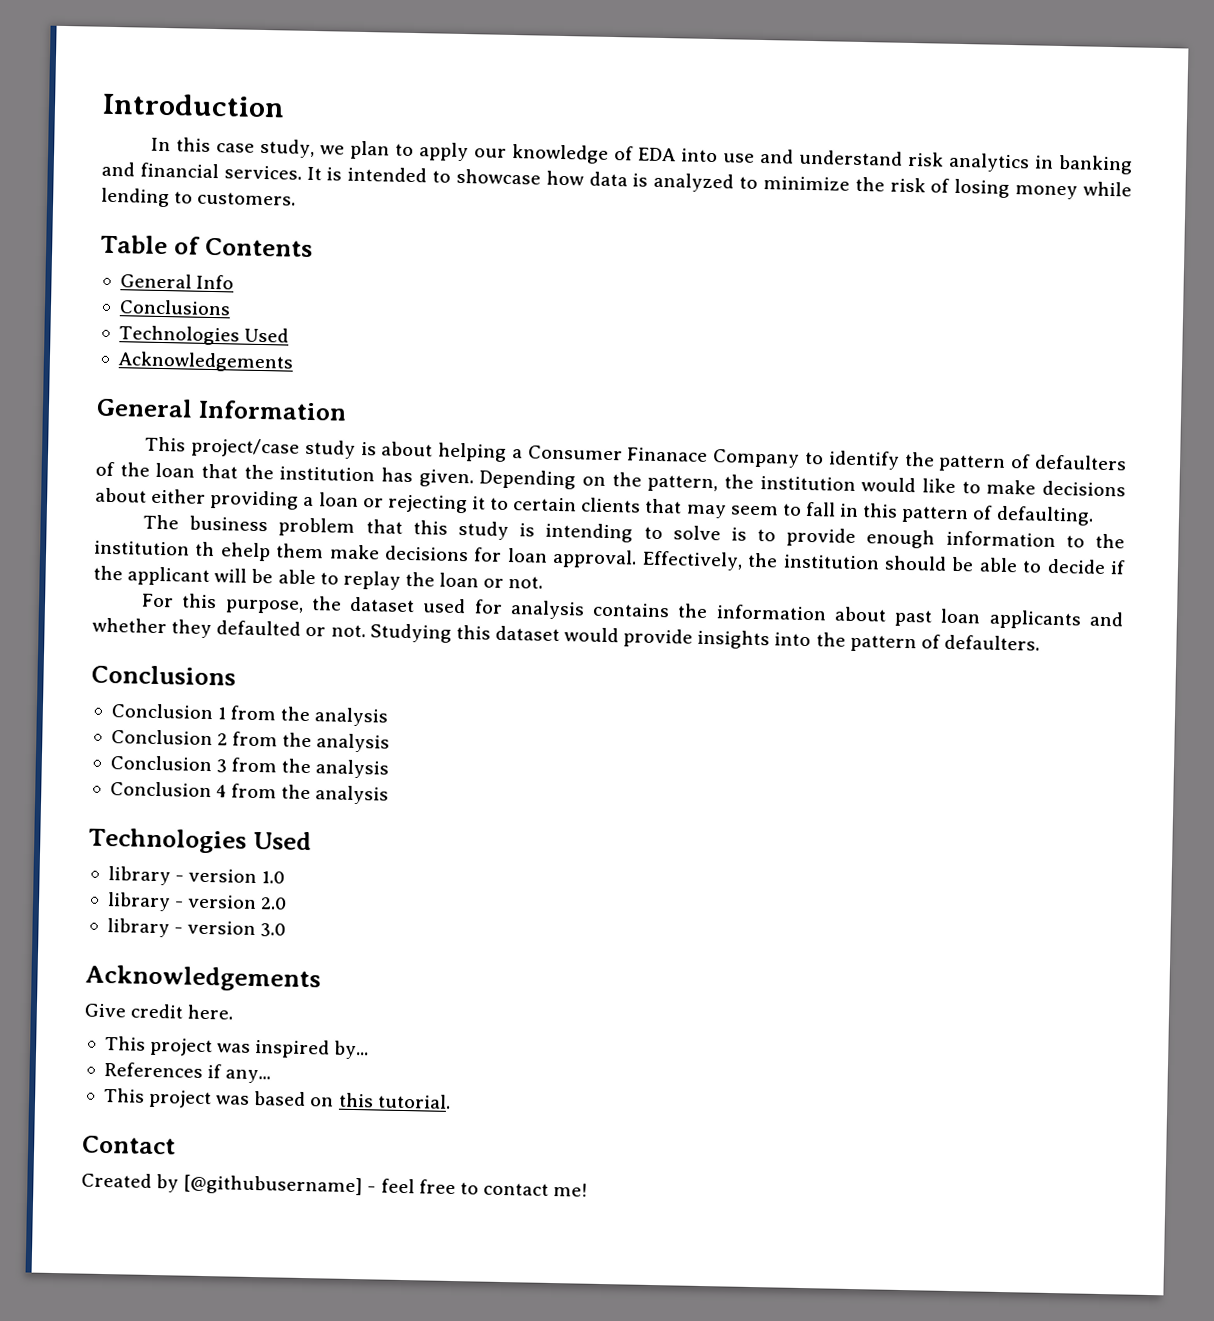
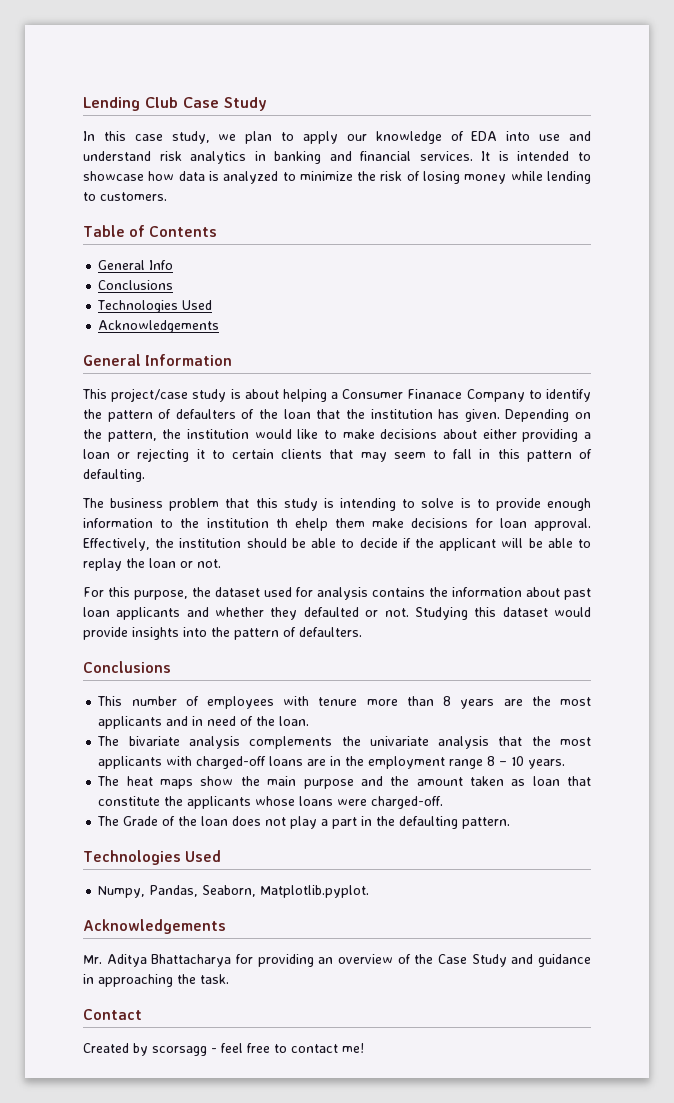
- Introduction
+ Lending Club Case Study
- Conclusion 1 from the analysis
- Conclusion 2 from the analysis
- Conclusion 3 from the analysis
- Conclusion 4 from the analysis
+ This number of employees with tenure more than 8 years are the most applicants and in need of the loan.
+ The bivariate analysis complements the univariate analysis that the most applicants with charged-off loans are in the employment range 8 – 10 years.
+ The heat maps show the main purpose and the amount taken as loan that constitute the applicants whose loans were charged-off.
+ The Grade of the loan does not play a part in the defaulting pattern.
  Technologies Used
- library - version 1.0
- library - version 2.0
- library - version 3.0
+ Numpy, Pandas, Seaborn, Matplotlib.pyplot.
  Acknowledgements
- Give credit here.
- This project was inspired by...
- References if any...
- This project was based on this tutorial.
+ Mr. Aditya Bhattacharya for providing an overview of the Case Study and guidance in approaching the task.
- Created by [@githubusername] - feel free to contact me!
+ Created by scorsagg - feel free to contact me!

